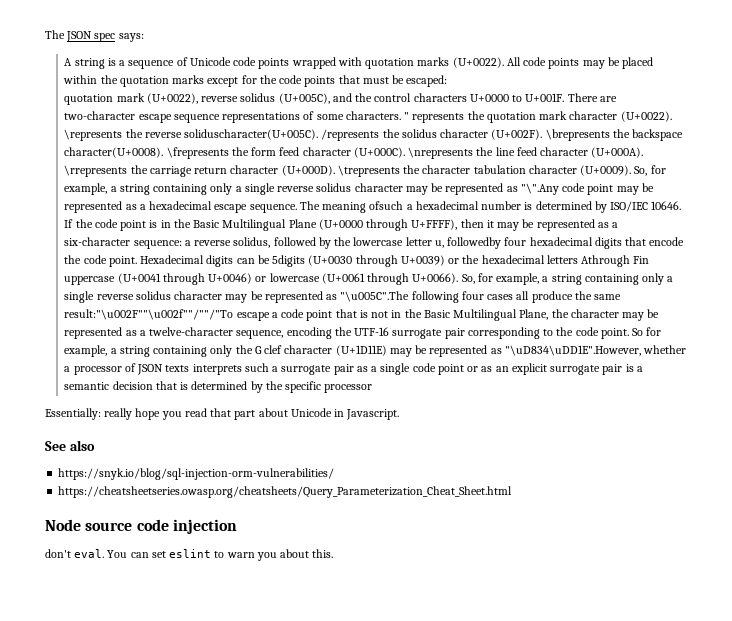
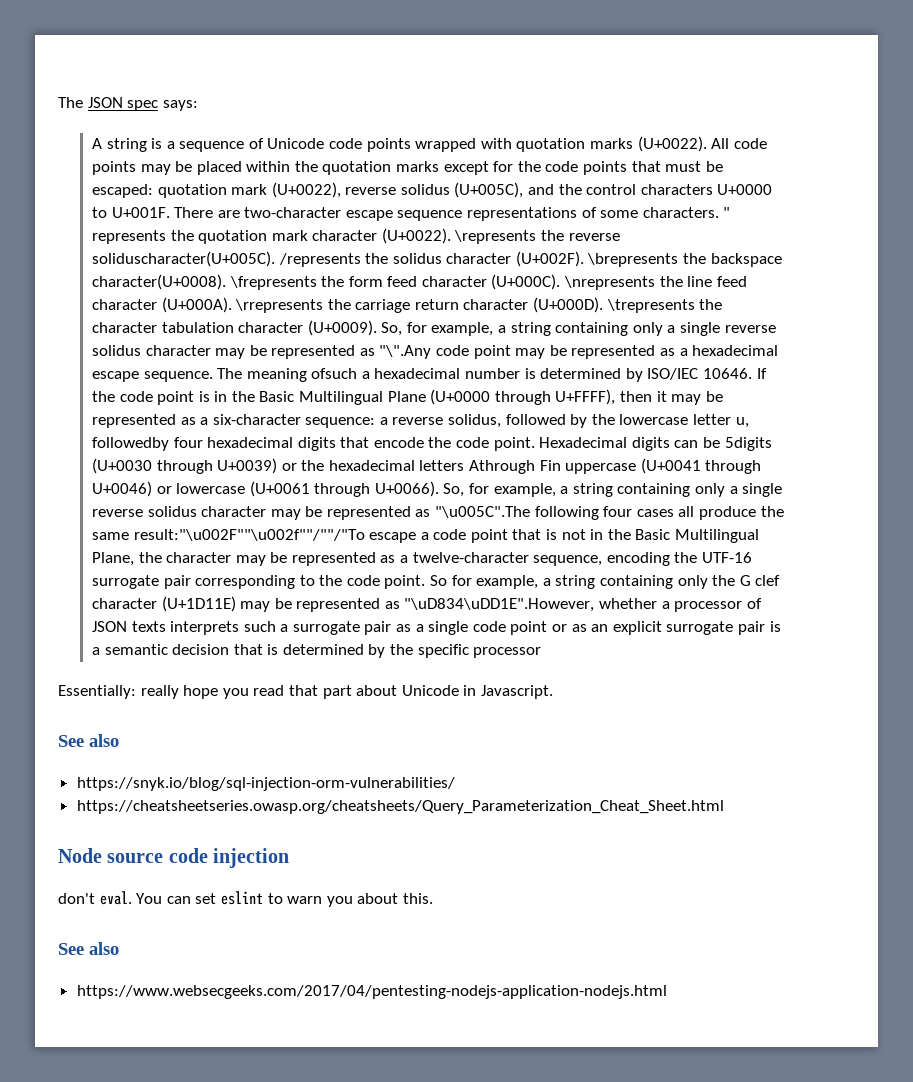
- All code points may be placed within the quotation marks except for the code points that must be escaped:
- quotation mark (U+0022), reverse solidus (U+005C), and the control characters U+0000 to U+001F.
+ All code points may be placed within the quotation marks except for the code points that must be escaped: quotation mark (U+0022), reverse solidus (U+005C), and the control characters U+0000 to U+001F.
  You can set eslint to warn you about this.
+ See also
+ https://www.websecgeeks.com/2017/04/pentesting-nodejs-application-nodejs.html

